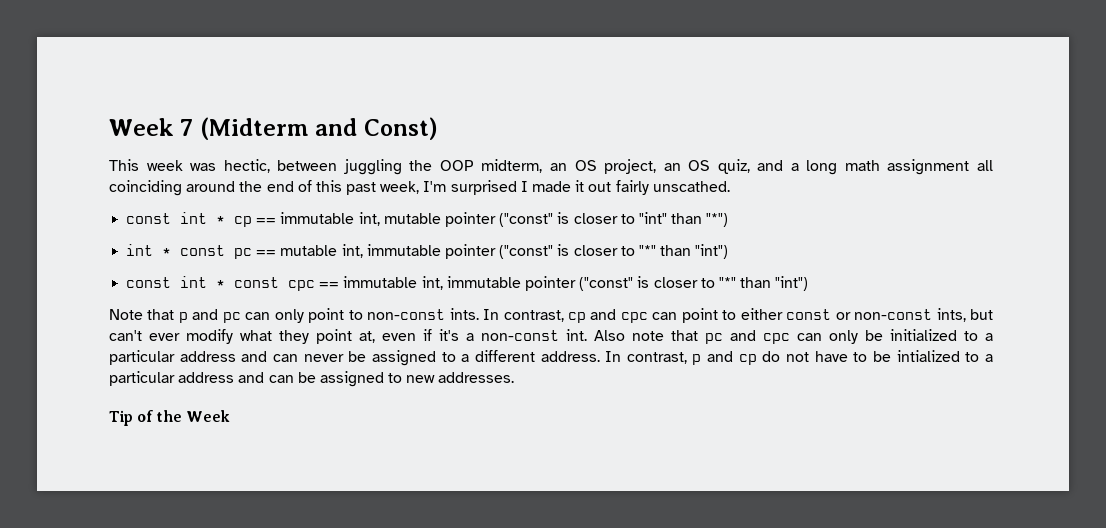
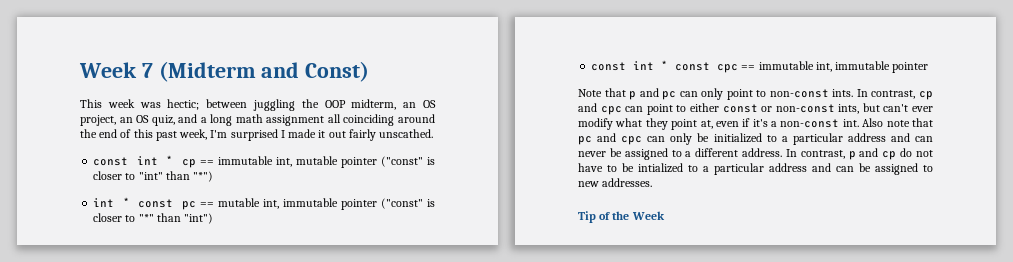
- This week was hectic, between juggling the OOP midterm, an OS project, an OS quiz, and a long math assignment all coinciding around the end of this past week, I'm surprised I made it out fairly unscathed.
+ This week was hectic; between juggling the OOP midterm, an OS project, an OS quiz, and a long math assignment all coinciding around the end of this past week, I'm surprised I made it out fairly unscathed.
- const int * const cpc == immutable int, immutable pointer ("const" is closer to "*" than "int")
+ const int * const cpc == immutable int, immutable pointer

